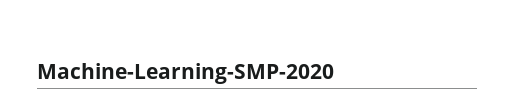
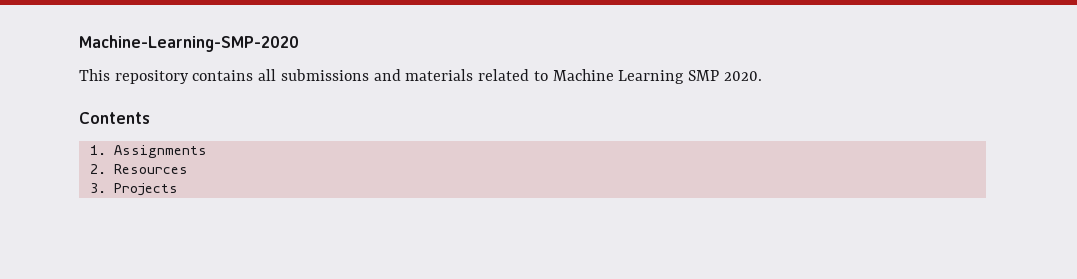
+ This repository contains all submissions and materials related to Machine Learning SMP 2020.
+ Contents
+ 1. Assignments
+ 2. Resources
+ 3. Projects

